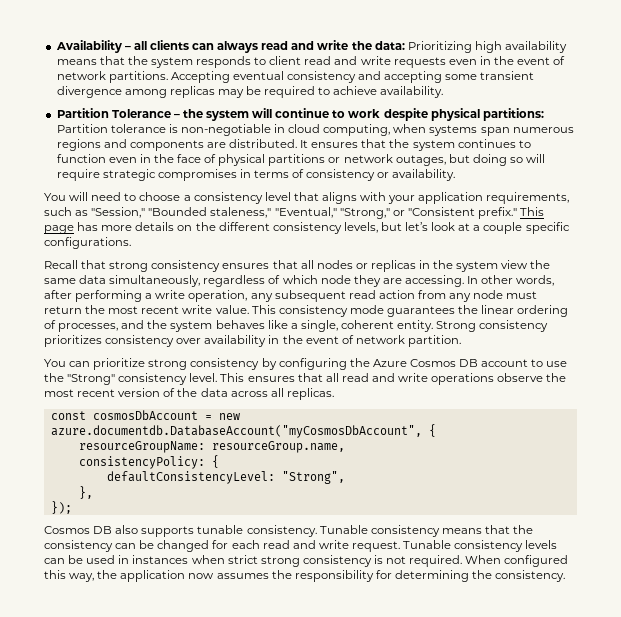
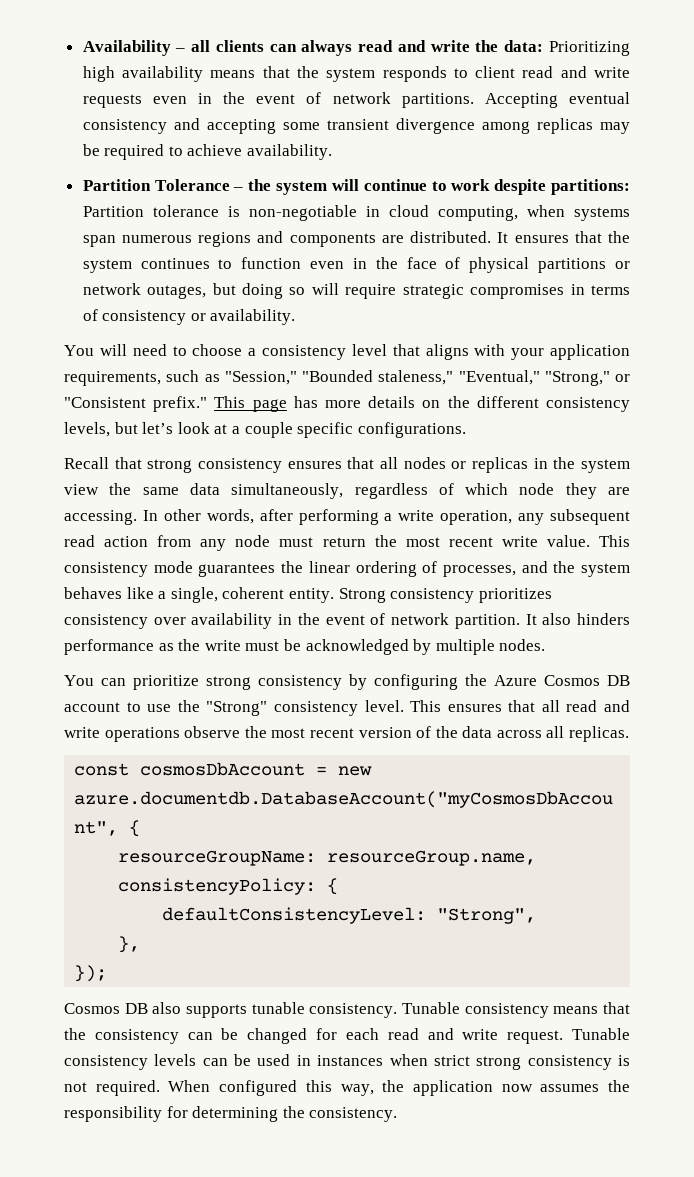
- Partition Tolerance – the system will continue to work despite physical partitions: Partition tolerance is non-negotiable in cloud computing, when systems span numerous regions and components are distributed.
+ Partition Tolerance – the system will continue to work despite partitions: Partition tolerance is non-negotiable in cloud computing, when systems span numerous regions and components are distributed.
+ It also hinders performance as the write must be acknowledged by multiple nodes.

